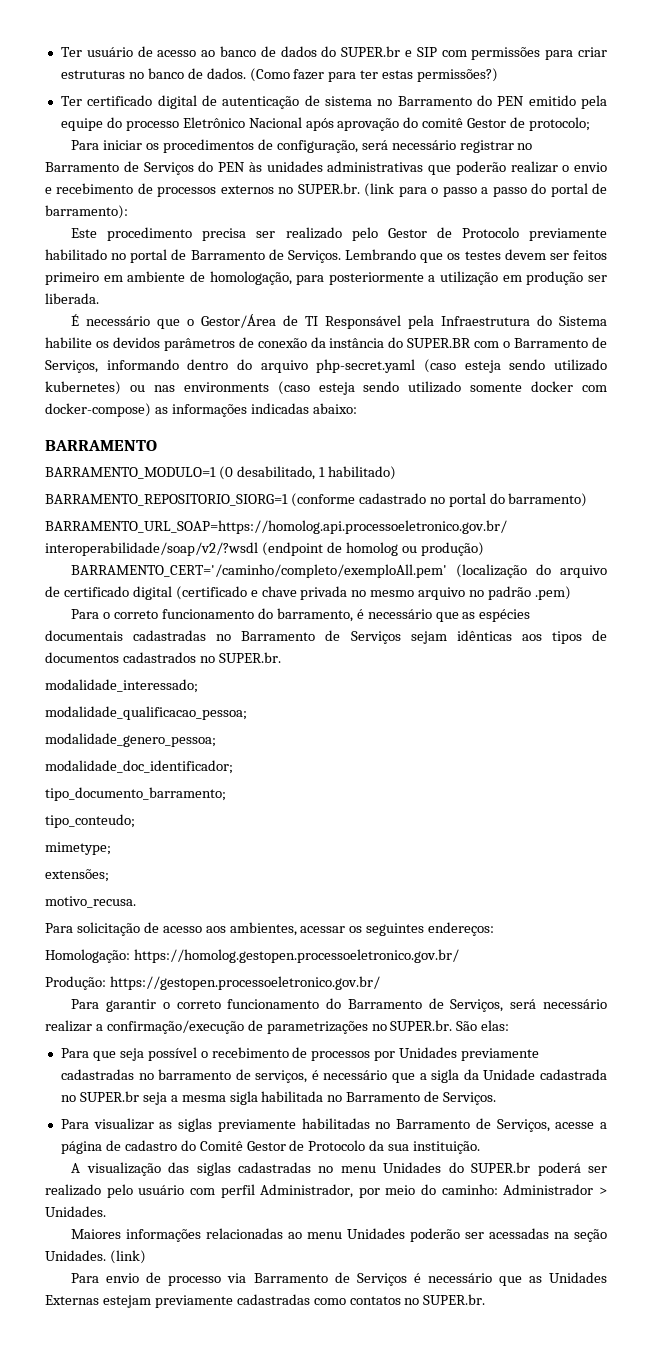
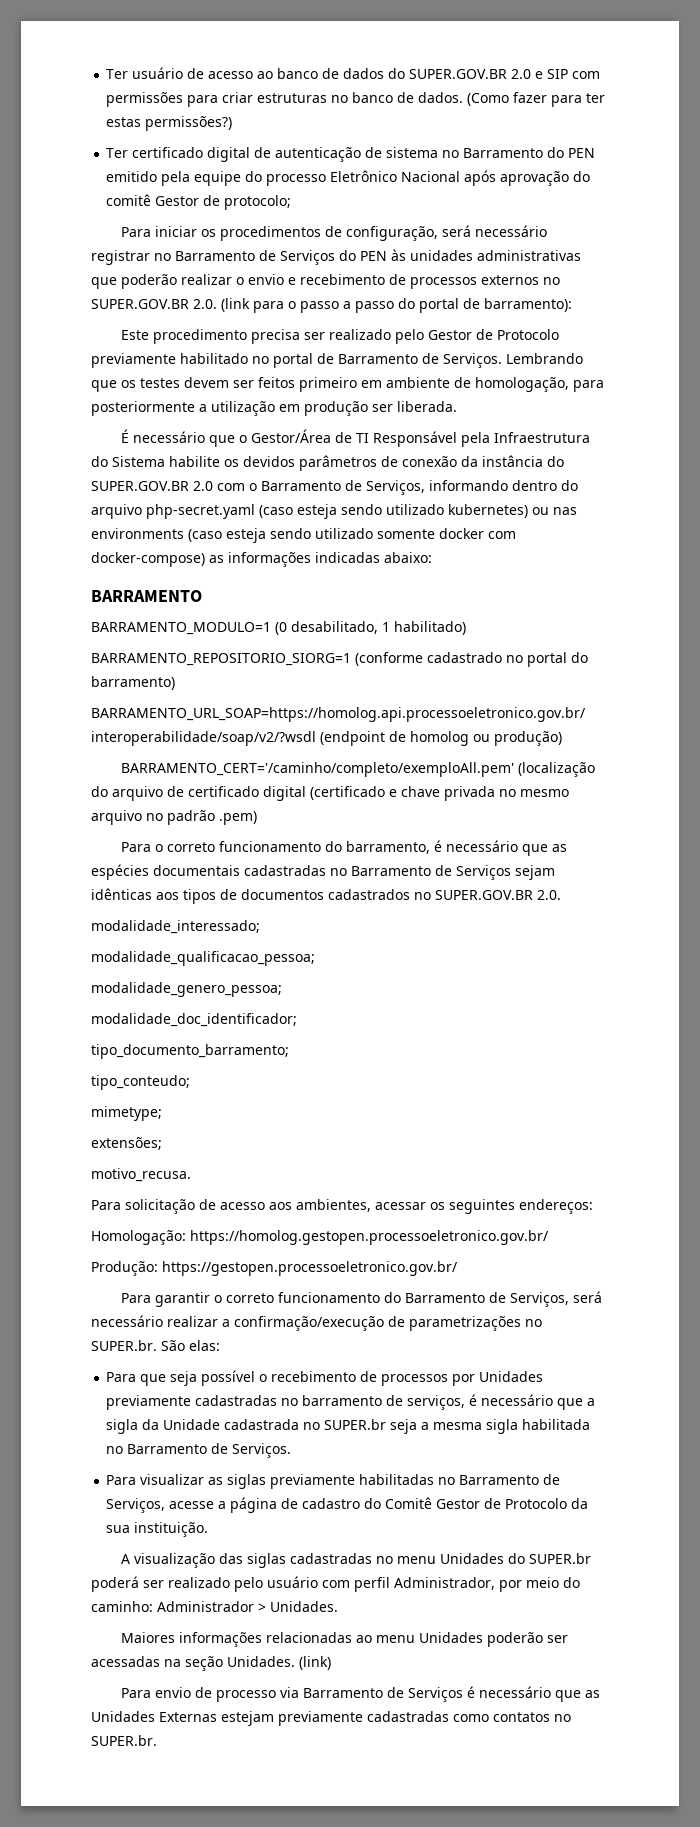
- Ter usuário de acesso ao banco de dados do SUPER.br e SIP com permissões para criar estruturas no banco de dados.
+ Ter usuário de acesso ao banco de dados do SUPER.GOV.BR 2.0 e SIP com permissões para criar estruturas no banco de dados.
- Para iniciar os procedimentos de configuração, será necessário registrar no Barramento de Serviços do PEN às unidades administrativas que poderão realizar o envio e recebimento de processos externos no SUPER.br. (link para o passo a passo do portal de barramento):
+ Para iniciar os procedimentos de configuração, será necessário registrar no Barramento de Serviços do PEN às unidades administrativas que poderão realizar o envio e recebimento de processos externos no SUPER.GOV.BR 2.0. (link para o passo a passo do portal de barramento):
- É necessário que o Gestor/Área de TI Responsável pela Infraestrutura do Sistema habilite os devidos parâmetros de conexão da instância do SUPER.BR com o Barramento de Serviços, informando dentro do arquivo php-secret.yaml (caso esteja sendo utilizado kubernetes) ou nas environments (caso esteja sendo utilizado somente docker com docker-compose) as informações indicadas abaixo:
+ É necessário que o Gestor/Área de TI Responsável pela Infraestrutura do Sistema habilite os devidos parâmetros de conexão da instância do SUPER.GOV.BR 2.0 com o Barramento de Serviços, informando dentro do arquivo php-secret.yaml (caso esteja sendo utilizado kubernetes) ou nas environments (caso esteja sendo utilizado somente docker com docker-compose) as informações indicadas abaixo:
- Para o correto funcionamento do barramento, é necessário que as espécies documentais cadastradas no Barramento de Serviços sejam idênticas aos tipos de documentos cadastrados no SUPER.br.
+ Para o correto funcionamento do barramento, é necessário que as espécies documentais cadastradas no Barramento de Serviços sejam idênticas aos tipos de documentos cadastrados no SUPER.GOV.BR 2.0.

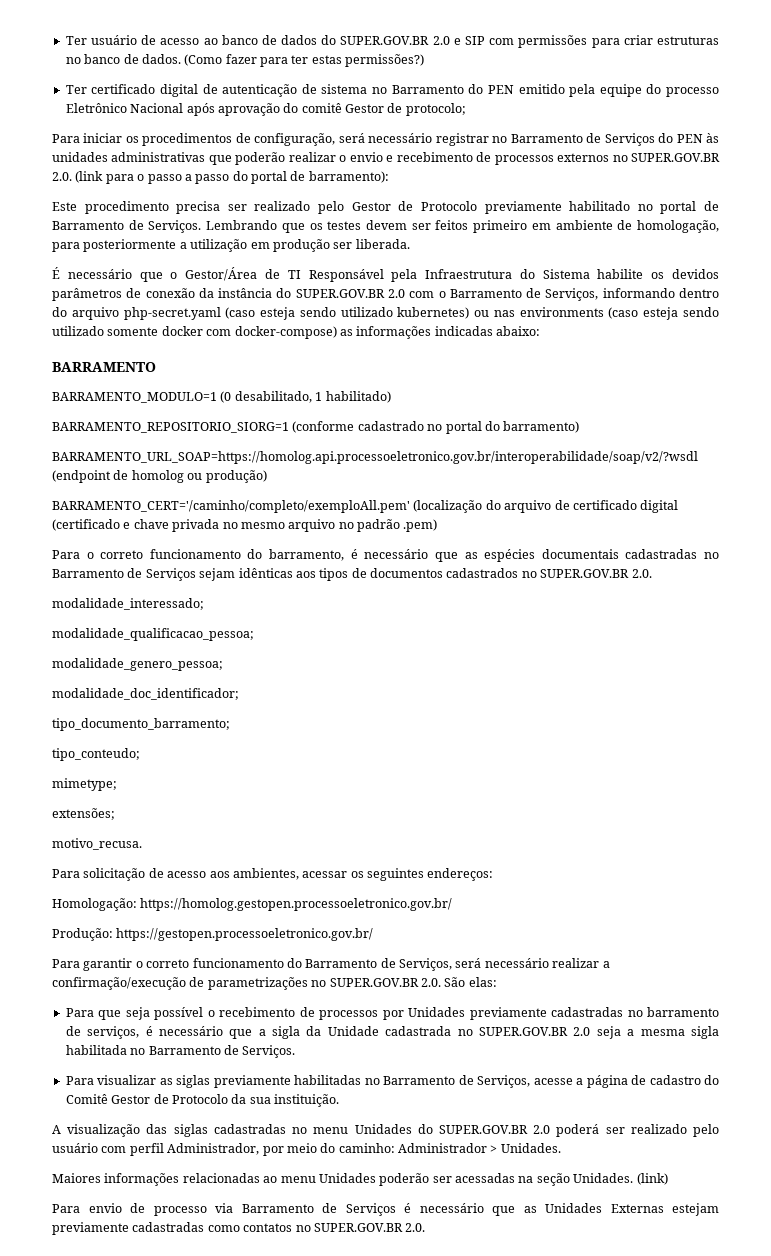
- Para garantir o correto funcionamento do Barramento de Serviços, será necessário realizar a confirmação/execução de parametrizações no SUPER.br. São elas:
+ Para garantir o correto funcionamento do Barramento de Serviços, será necessário realizar a confirmação/execução de parametrizações no SUPER.GOV.BR 2.0. São elas:
- Para que seja possível o recebimento de processos por Unidades previamente cadastradas no barramento de serviços, é necessário que a sigla da Unidade cadastrada no SUPER.br seja a mesma sigla habilitada no Barramento de Serviços.
+ Para que seja possível o recebimento de processos por Unidades previamente cadastradas no barramento de serviços, é necessário que a sigla da Unidade cadastrada no SUPER.GOV.BR 2.0 seja a mesma sigla habilitada no Barramento de Serviços.
- A visualização das siglas cadastradas no menu Unidades do SUPER.br poderá ser realizado pelo usuário com perfil Administrador, por meio do caminho: Administrador > Unidades.
+ A visualização das siglas cadastradas no menu Unidades do SUPER.GOV.BR 2.0 poderá ser realizado pelo usuário com perfil Administrador, por meio do caminho: Administrador > Unidades.
- Para envio de processo via Barramento de Serviços é necessário que as Unidades Externas estejam previamente cadastradas como contatos no SUPER.br.
+ Para envio de processo via Barramento de Serviços é necessário que as Unidades Externas estejam previamente cadastradas como contatos no SUPER.GOV.BR 2.0.

